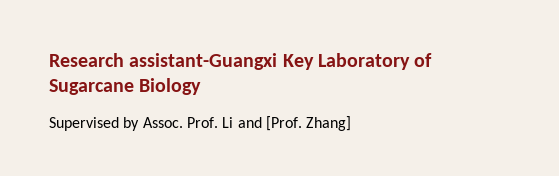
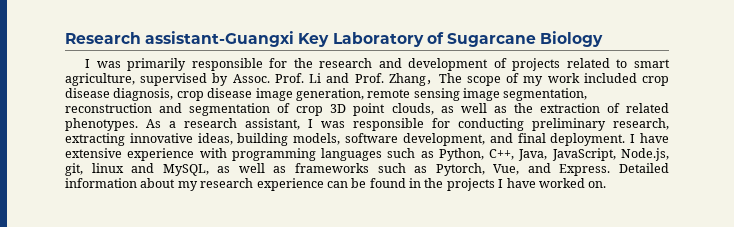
- Supervised by Assoc.
+ I was primarily responsible for the research and development of projects related to smart agriculture, supervised by Assoc.
- Prof. Li and [Prof. Zhang]
+ Prof. Li and Prof. Zhang，The scope of my work included crop disease diagnosis, crop disease image generation, remote sensing image segmentation, reconstruction and segmentation of crop 3D point clouds, as well as the extraction of related phenotypes. As a research assistant, I was responsible for conducting preliminary research, extracting innovative ideas, building models, software development, and final deployment. I have extensive experience with programming languages such as Python, C++, Java, JavaScript, Node.js, git, linux and MySQL, as well as frameworks such as Pytorch, Vue, and Express. Detailed information about my research experience can be found in the projects I have worked on.

